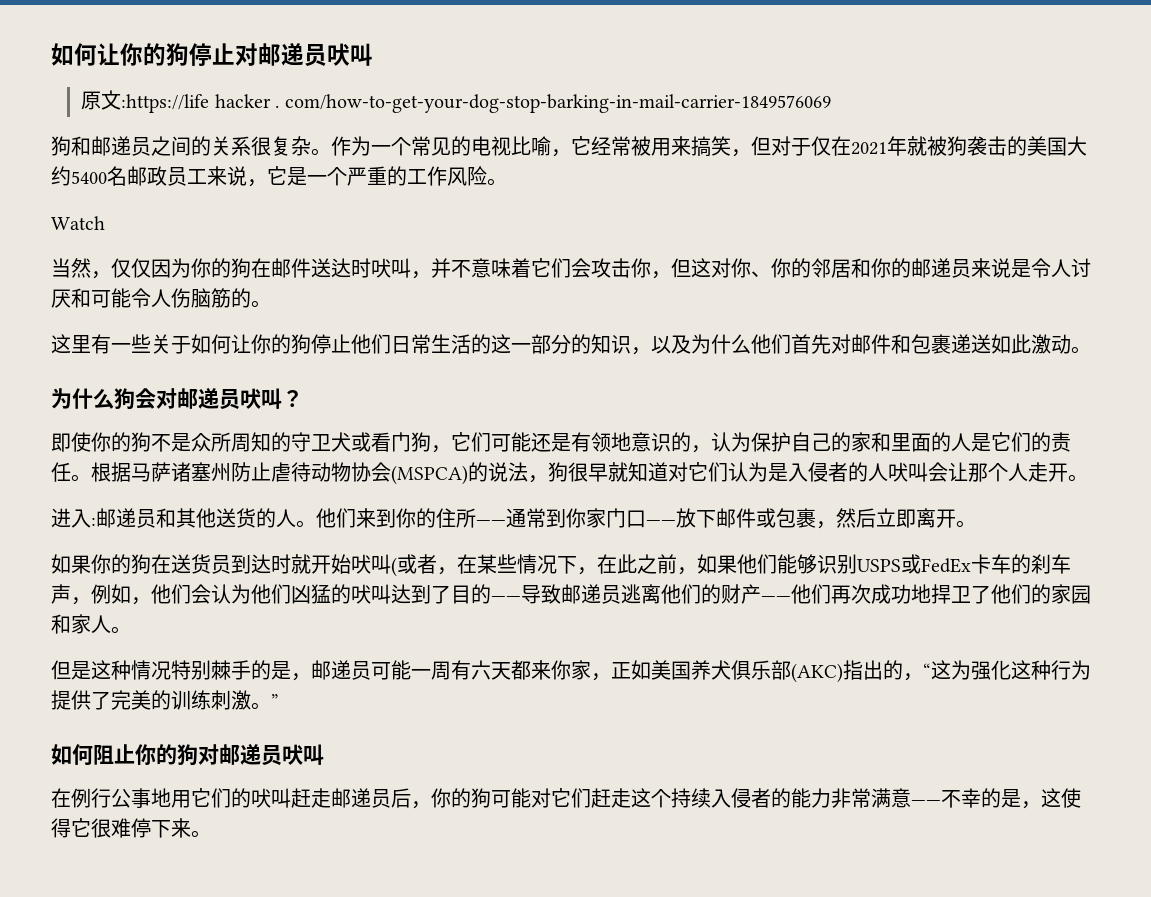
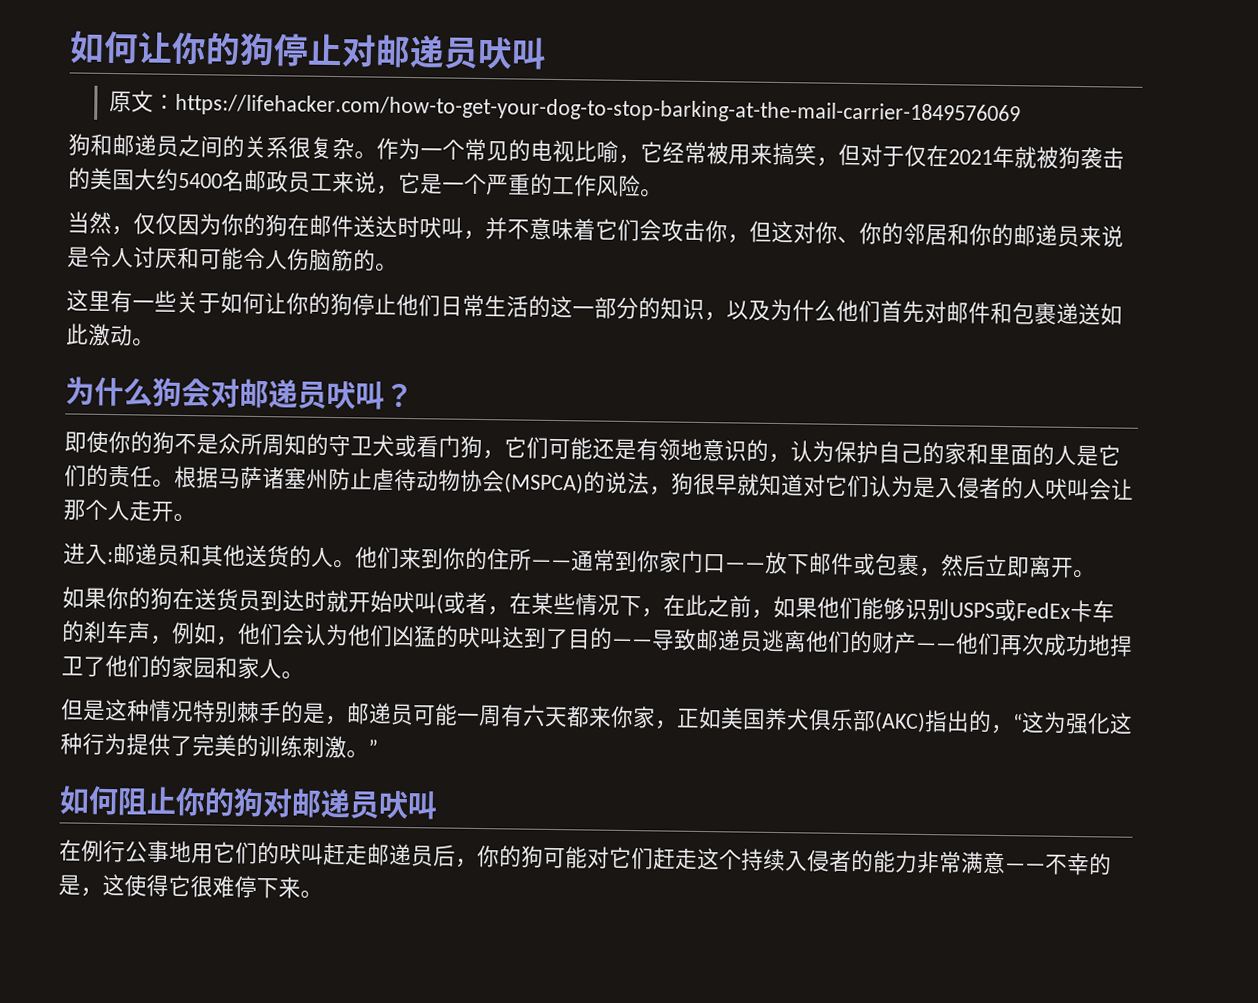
- 原文:https://life hacker . com/how-to-get-your-dog-stop-barking-in-mail-carrier-1849576069
+ 原文：https://lifehacker.com/how-to-get-your-dog-to-stop-barking-at-the-mail-carrier-1849576069
- Watch

